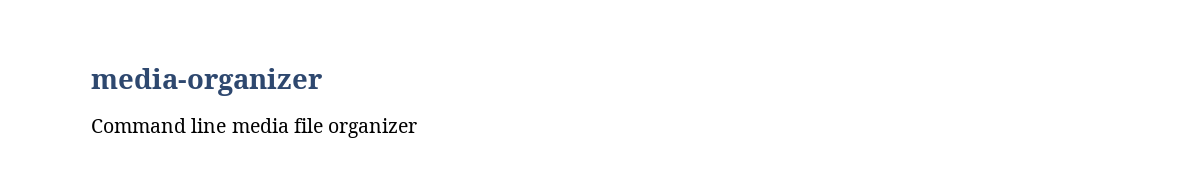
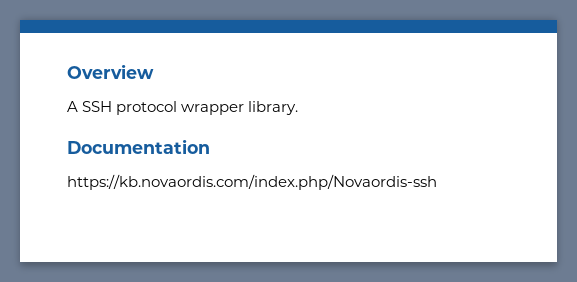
- media-organizer
- Command line media file organizer
+ Overview
+ A SSH protocol wrapper library.
+ Documentation
+ https://kb.novaordis.com/index.php/Novaordis-ssh

